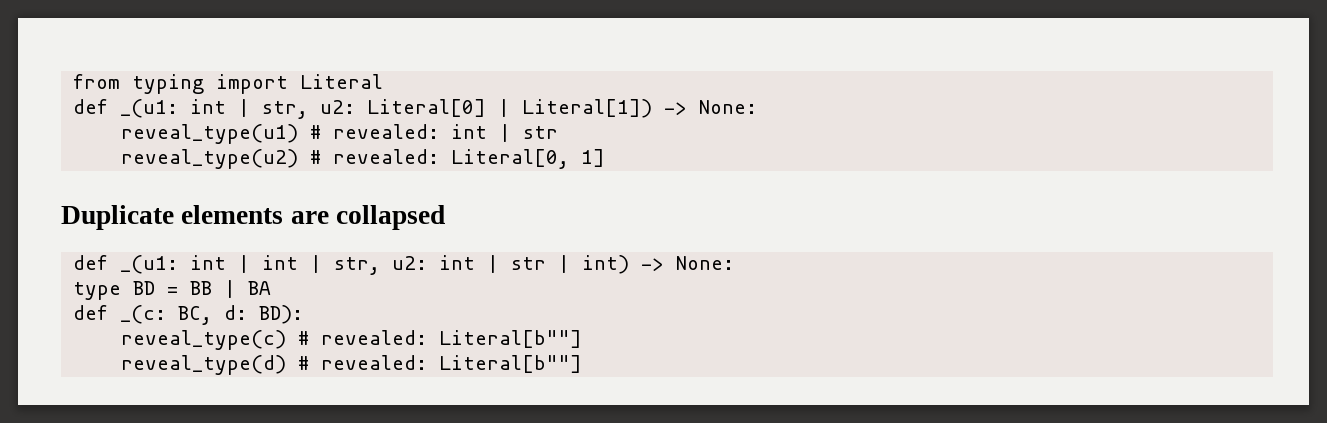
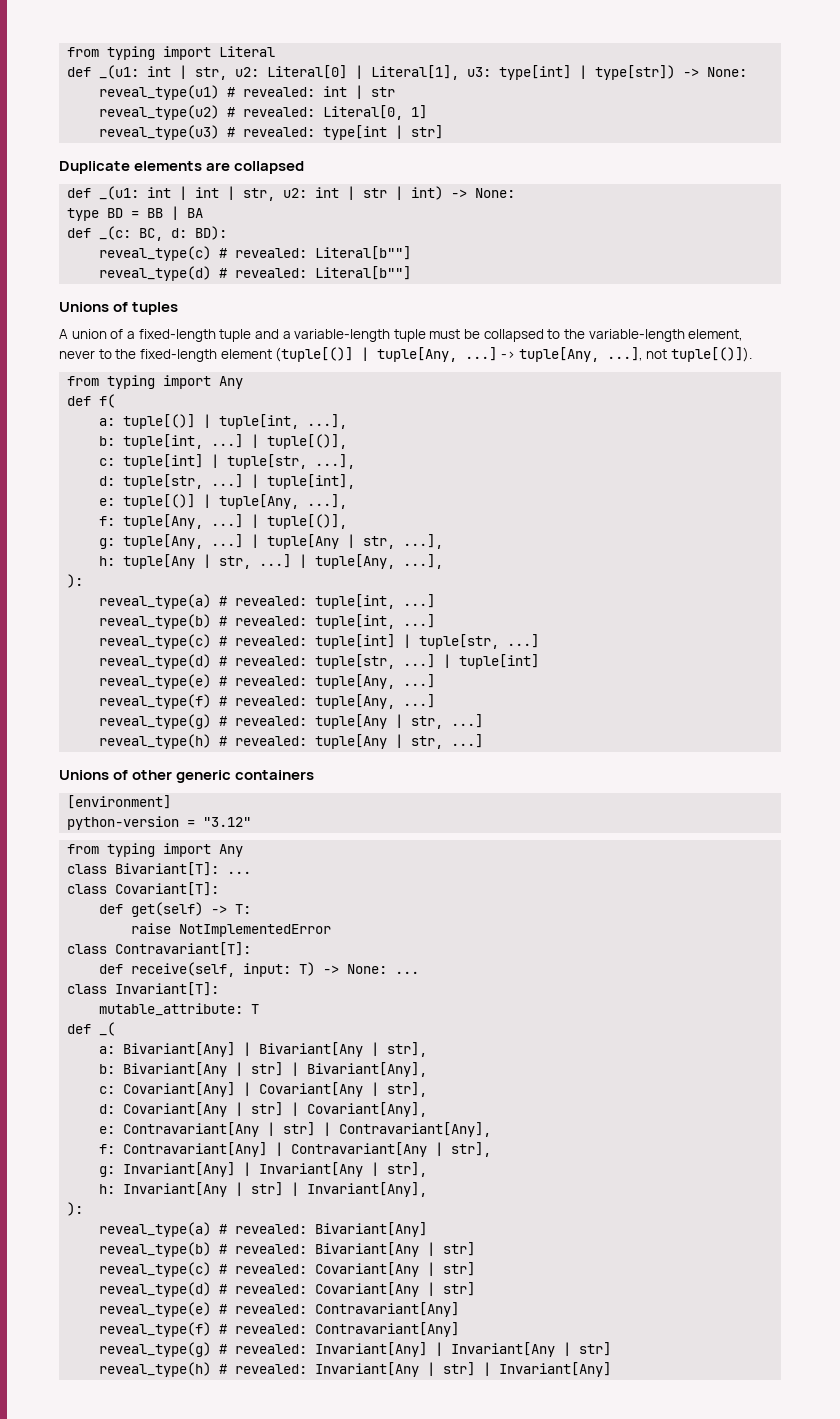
- def _(u1: int | str, u2: Literal[0] | Literal[1]) -> None:
+ def _(u1: int | str, u2: Literal[0] | Literal[1], u3: type[int] | type[str]) -> None:
+ reveal_type(u3) # revealed: type[int | str]
+ Unions of tuples
+ A union of a fixed-length tuple and a variable-length tuple must be collapsed to the variable-length element, never to the fixed-length element (tuple[()] | tuple[Any, ...] -> tuple[Any, ...], not tuple[()]).
+ from typing import Any
+ def f(
+ a: tuple[()] | tuple[int, ...],
+ b: tuple[int, ...] | tuple[()],
+ c: tuple[int] | tuple[str, ...],
+ d: tuple[str, ...] | tuple[int],
+ e: tuple[()] | tuple[Any, ...],
+ f: tuple[Any, ...] | tuple[()],
+ g: tuple[Any, ...] | tuple[Any | str, ...],
+ h: tuple[Any | str, ...] | tuple[Any, ...],
+ ):
+ reveal_type(a) # revealed: tuple[int, ...]
+ reveal_type(b) # revealed: tuple[int, ...]
+ reveal_type(c) # revealed: tuple[int] | tuple[str, ...]
+ reveal_type(d) # revealed: tuple[str, ...] | tuple[int]
+ reveal_type(e) # revealed: tuple[Any, ...]
+ reveal_type(f) # revealed: tuple[Any, ...]
+ reveal_type(g) # revealed: tuple[Any | str, ...]
+ reveal_type(h) # revealed: tuple[Any | str, ...]
+ Unions of other generic containers
+ [environment]
+ python-version = "3.12"
+ from typing import Any
+ class Bivariant[T]: ...
+ class Covariant[T]:
+ def get(self) -> T:
+ raise NotImplementedError
+ class Contravariant[T]:
+ def receive(self, input: T) -> None: ...
+ class Invariant[T]:
+ mutable_attribute: T
+ def _(
+ a: Bivariant[Any] | Bivariant[Any | str],
+ b: Bivariant[Any | str] | Bivariant[Any],
+ c: Covariant[Any] | Covariant[Any | str],
+ d: Covariant[Any | str] | Covariant[Any],
+ e: Contravariant[Any | str] | Contravariant[Any],
+ f: Contravariant[Any] | Contravariant[Any | str],
+ g: Invariant[Any] | Invariant[Any | str],
+ h: Invariant[Any | str] | Invariant[Any],
+ ):
+ reveal_type(a) # revealed: Bivariant[Any]
+ reveal_type(b) # revealed: Bivariant[Any | str]
+ reveal_type(c) # revealed: Covariant[Any | str]
+ reveal_type(d) # revealed: Covariant[Any | str]
+ reveal_type(e) # revealed: Contravariant[Any]
+ reveal_type(f) # revealed: Contravariant[Any]
+ reveal_type(g) # revealed: Invariant[Any] | Invariant[Any | str]
+ reveal_type(h) # revealed: Invariant[Any | str] | Invariant[Any]

